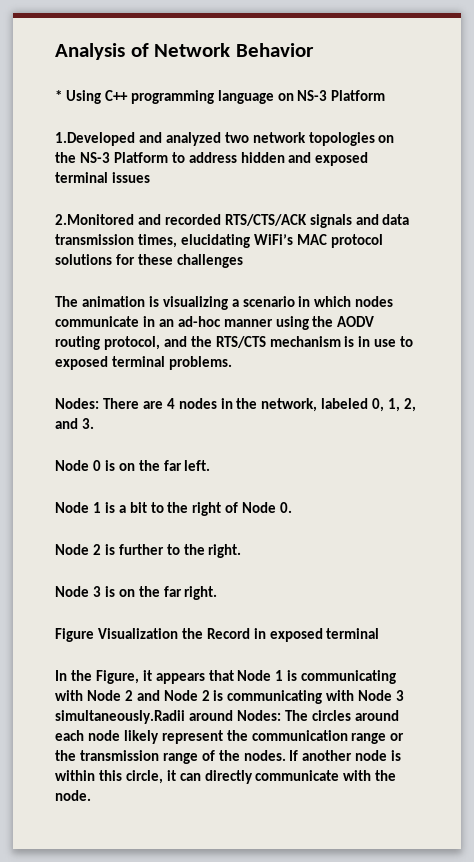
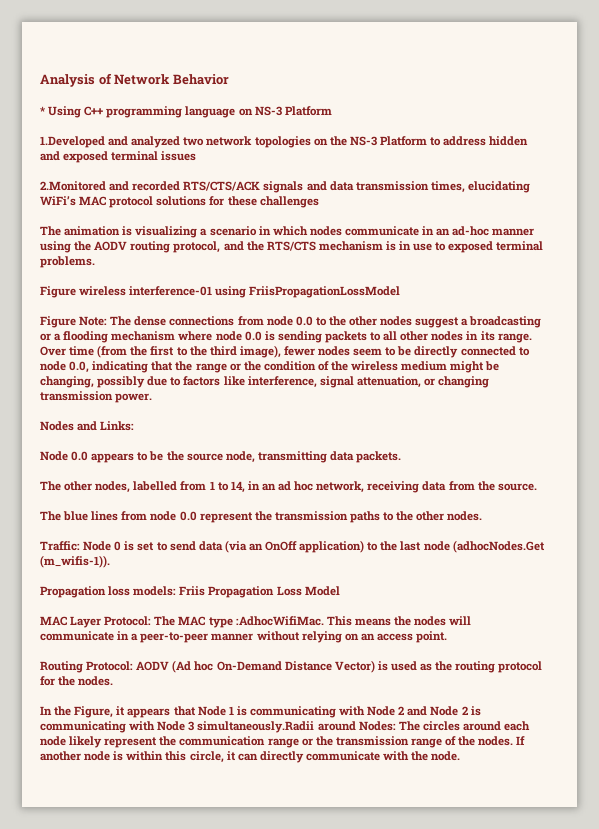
- Nodes: There are 4 nodes in the network, labeled 0, 1, 2, and 3.
- Node 0 is on the far left.
- Node 1 is a bit to the right of Node 0.
- Node 2 is further to the right.
- Node 3 is on the far right.
- Figure Visualization the Record in exposed terminal
+ Figure wireless interference-01 using FriisPropagationLossModel
+ Figure Note: The dense connections from node 0.0 to the other nodes suggest a broadcasting or a flooding mechanism where node 0.0 is sending packets to all other nodes in its range. Over time (from the first to the third image), fewer nodes seem to be directly connected to node 0.0, indicating that the range or the condition of the wireless medium might be changing, possibly due to factors like interference, signal attenuation, or changing transmission power.
+ Nodes and Links:
+ Node 0.0 appears to be the source node, transmitting data packets.
+ The other nodes, labelled from 1 to 14, in an ad hoc network, receiving data from the source.
+ The blue lines from node 0.0 represent the transmission paths to the other nodes.
+ Traffic: Node 0 is set to send data (via an OnOff application) to the last node (adhocNodes.Get (m_wifis-1)).
+ Propagation loss models: Friis Propagation Loss Model
+ MAC Layer Protocol: The MAC type :AdhocWifiMac. This means the nodes will communicate in a peer-to-peer manner without relying on an access point.
+ Routing Protocol: AODV (Ad hoc On-Demand Distance Vector) is used as the routing protocol for the nodes.

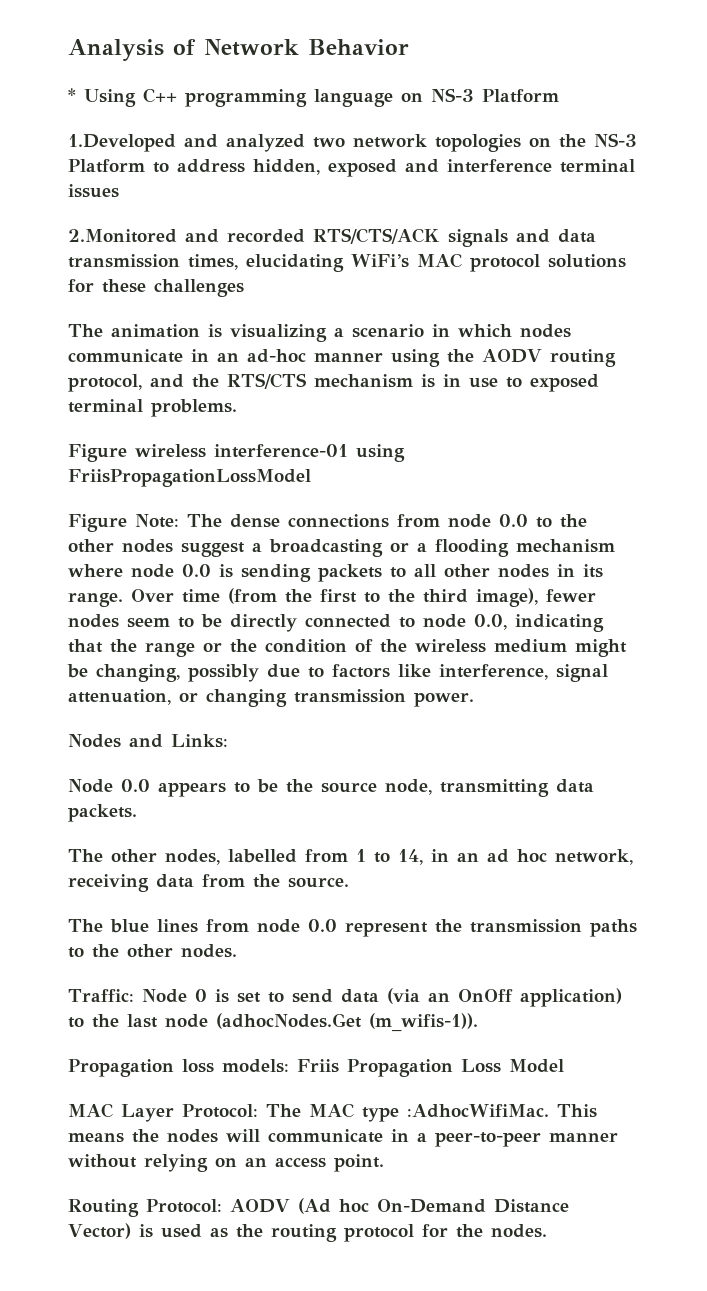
- 1.Developed and analyzed two network topologies on the NS-3 Platform to address hidden and exposed terminal issues
+ 1.Developed and analyzed two network topologies on the NS-3 Platform to address hidden, exposed and interference terminal issues
- In the Figure, it appears that Node 1 is communicating with Node 2 and Node 2 is communicating with Node 3 simultaneously.Radii around Nodes: The circles around each node likely represent the communication range or the transmission range of the nodes. If another node is within this circle, it can directly communicate with the node.

